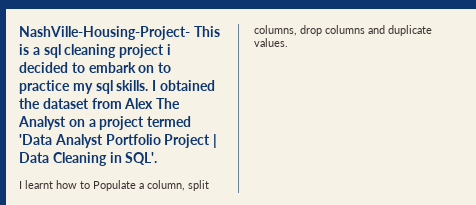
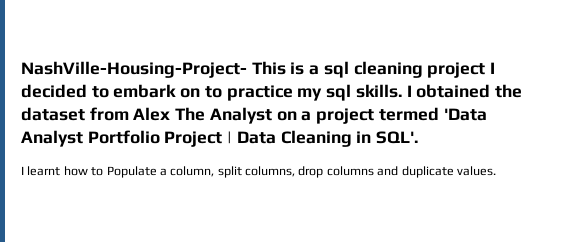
- NashVille-Housing-Project- This is a sql cleaning project i decided to embark on to practice my sql skills.
+ NashVille-Housing-Project- This is a sql cleaning project I decided to embark on to practice my sql skills.

